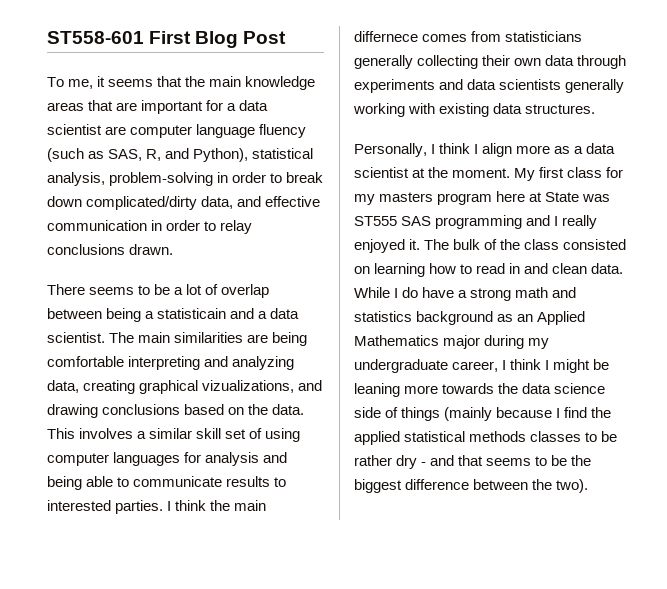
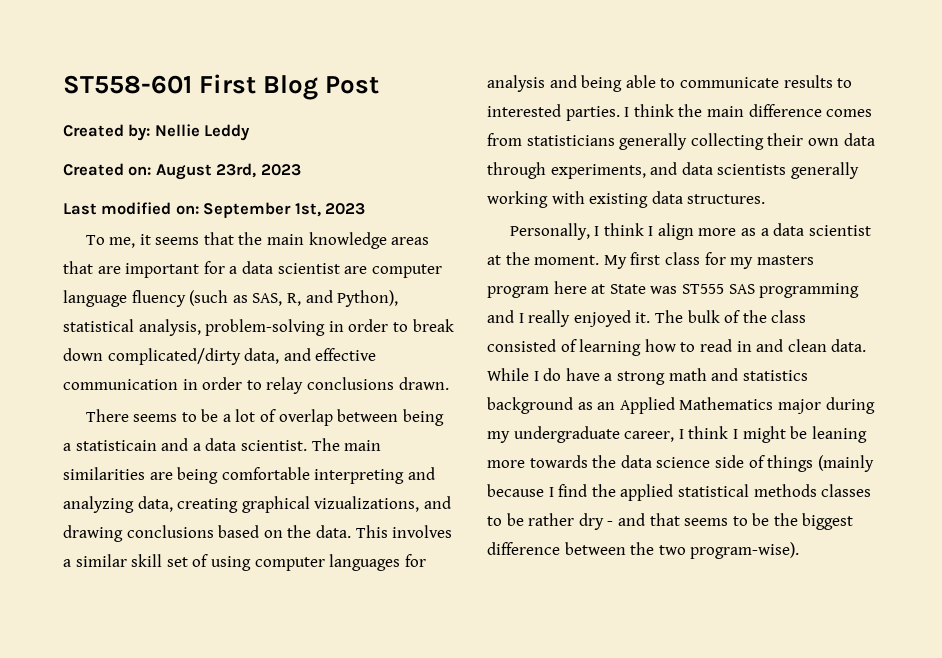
+ Created by: Nellie Leddy
+ Created on: August 23rd, 2023
+ Last modified on: September 1st, 2023
- I think the main differnece comes from statisticians generally collecting their own data through experiments and data scientists generally working with existing data structures.
+ I think the main difference comes from statisticians generally collecting their own data through experiments, and data scientists generally working with existing data structures.
- The bulk of the class consisted on learning how to read in and clean data.
+ The bulk of the class consisted of learning how to read in and clean data.
- While I do have a strong math and statistics background as an Applied Mathematics major during my undergraduate career, I think I might be leaning more towards the data science side of things (mainly because I find the applied statistical methods classes to be rather dry - and that seems to be the biggest difference between the two).
+ While I do have a strong math and statistics background as an Applied Mathematics major during my undergraduate career, I think I might be leaning more towards the data science side of things (mainly because I find the applied statistical methods classes to be rather dry - and that seems to be the biggest difference between the two program-wise).

